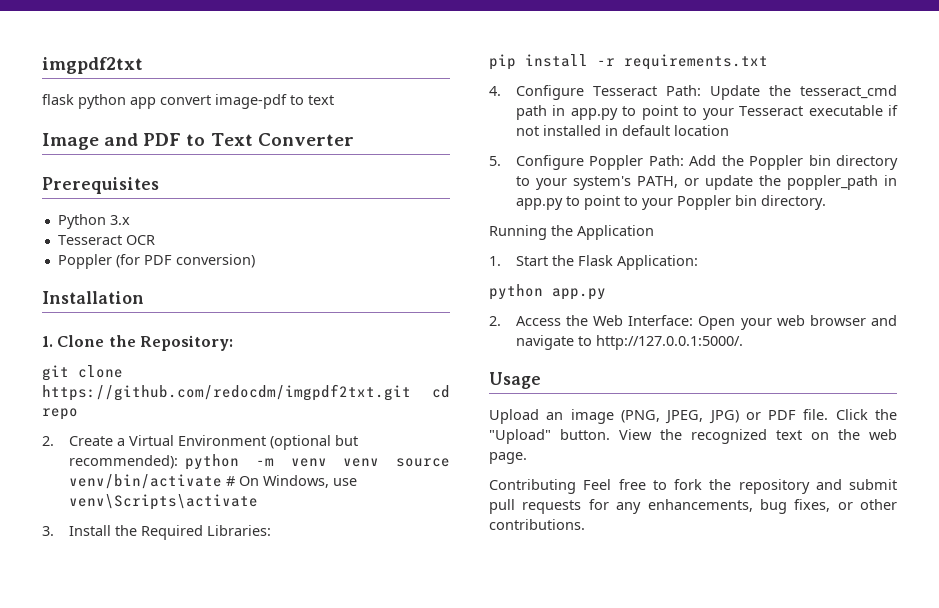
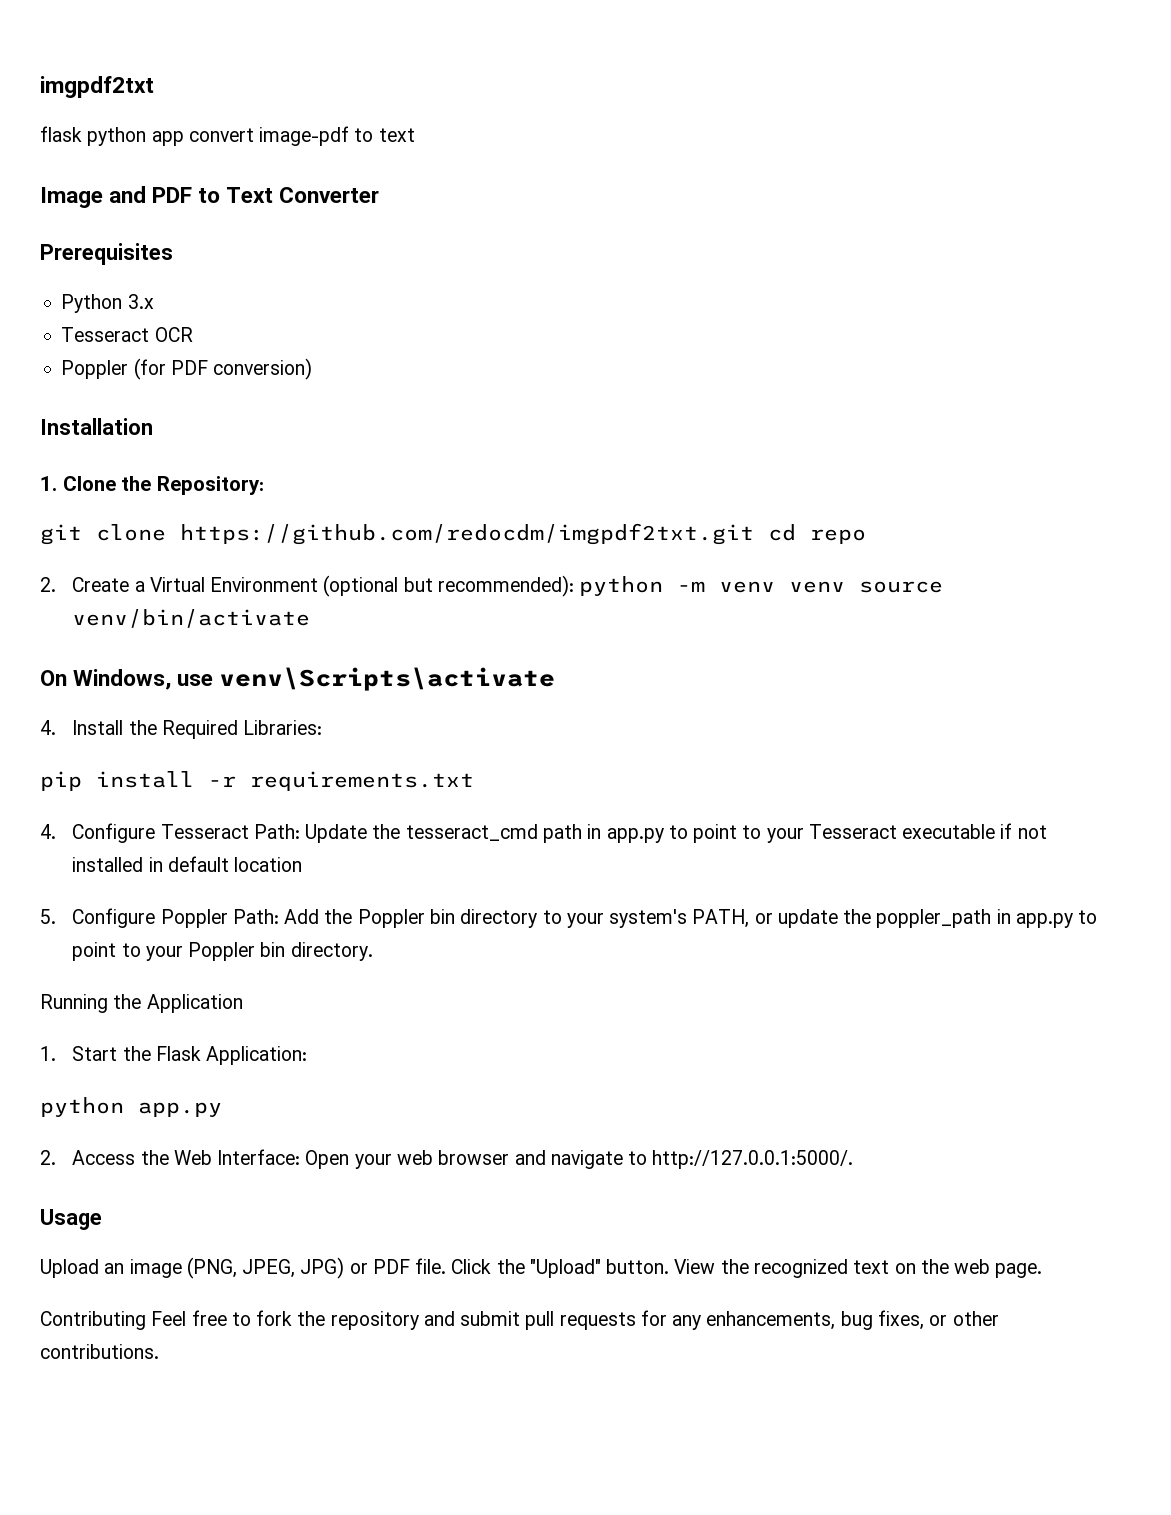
- 2. Create a Virtual Environment (optional but recommended): python -m venv venv source venv/bin/activate # On Windows, use venv\Scripts\activate
+ 2. Create a Virtual Environment (optional but recommended): python -m venv venv source venv/bin/activate
+ On Windows, use venv\Scripts\activate
- 3. Install the Required Libraries:
+ 4. Install the Required Libraries:

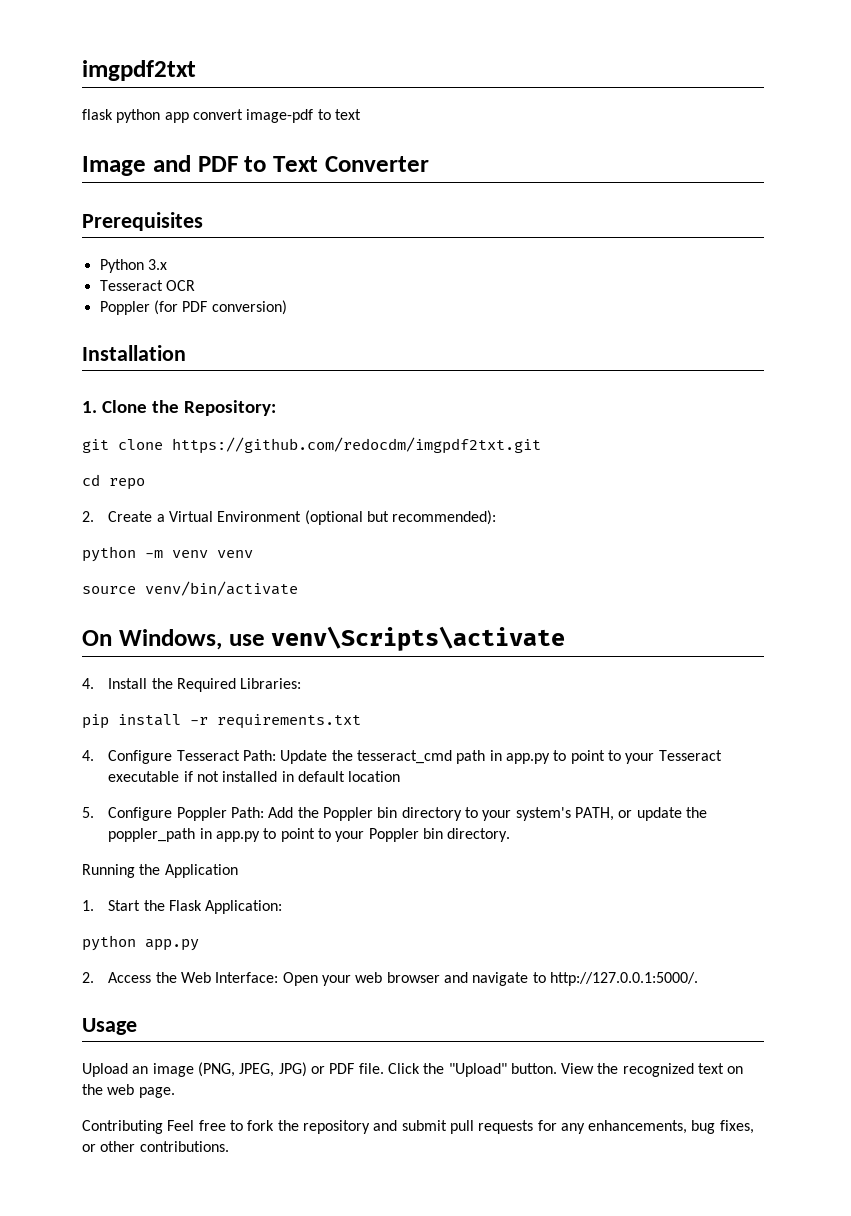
- git clone https://github.com/redocdm/imgpdf2txt.git cd repo
+ git clone https://github.com/redocdm/imgpdf2txt.git
+ cd repo
- 2. Create a Virtual Environment (optional but recommended): python -m venv venv source venv/bin/activate
+ 2. Create a Virtual Environment (optional but recommended):
+ python -m venv venv
+ source venv/bin/activate

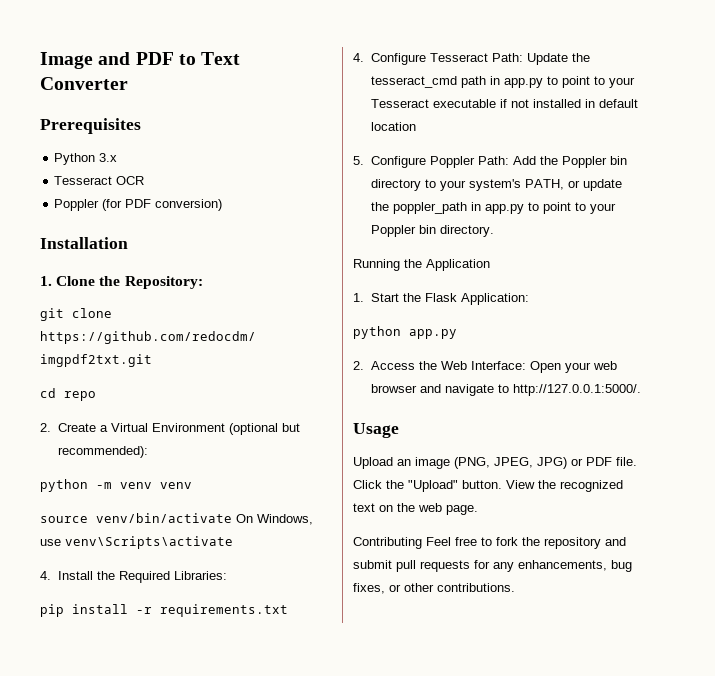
- imgpdf2txt
- flask python app convert image-pdf to text
- source venv/bin/activate
- On Windows, use venv\Scripts\activate
+ source venv/bin/activate On Windows, use venv\Scripts\activate

